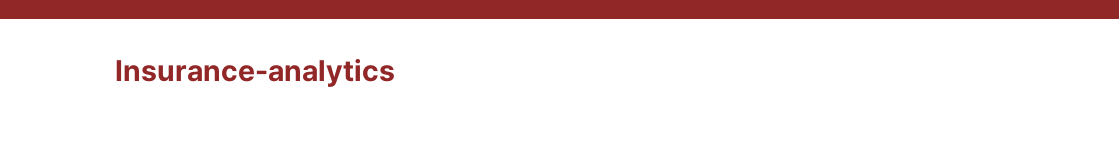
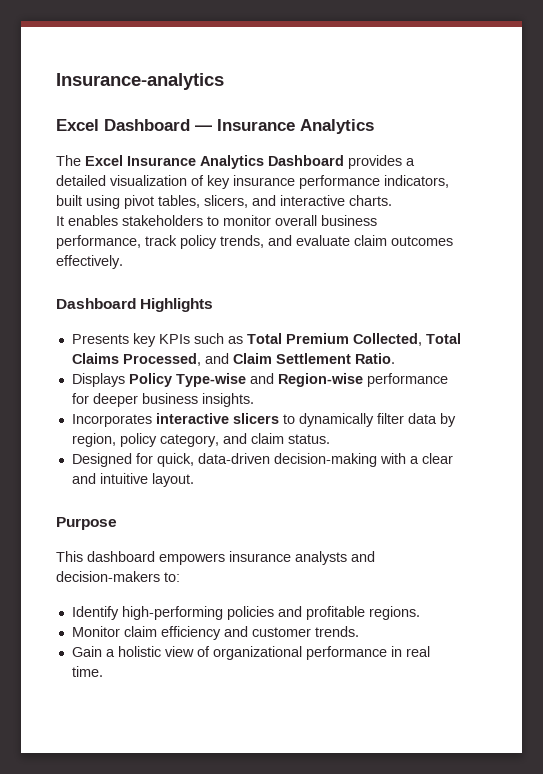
+ Excel Dashboard — Insurance Analytics
+ The Excel Insurance Analytics Dashboard provides a detailed visualization of key insurance performance indicators, built using pivot tables, slicers, and interactive charts.
+ It enables stakeholders to monitor overall business performance, track policy trends, and evaluate claim outcomes effectively.
+ Dashboard Highlights
+ Presents key KPIs such as Total Premium Collected, Total Claims Processed, and Claim Settlement Ratio.
+ Displays Policy Type-wise and Region-wise performance for deeper business insights.
+ Incorporates interactive slicers to dynamically filter data by region, policy category, and claim status.
+ Designed for quick, data-driven decision-making with a clear and intuitive layout.
+ Purpose
+ This dashboard empowers insurance analysts and decision-makers to:
+ Identify high-performing policies and profitable regions.
+ Monitor claim efficiency and customer trends.
+ Gain a holistic view of organizational performance in real time.

